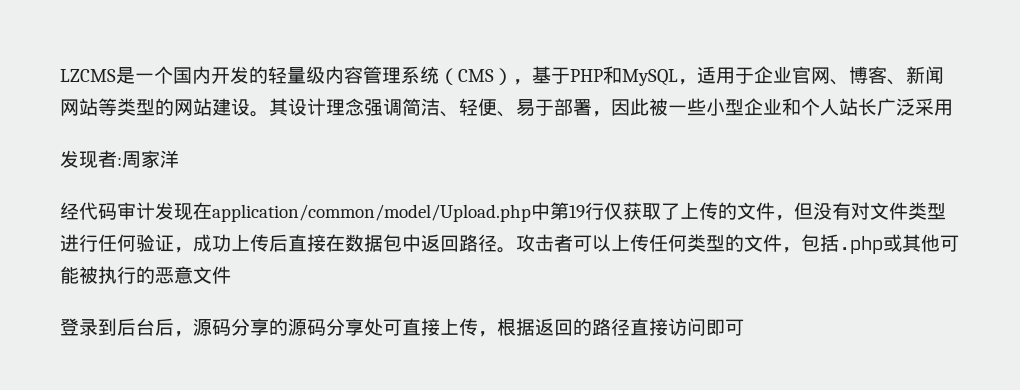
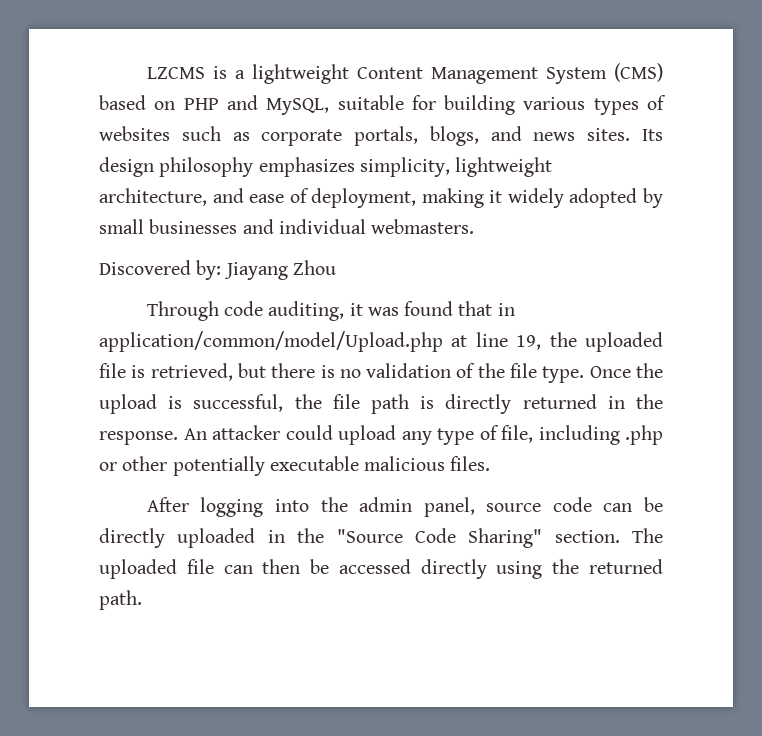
- LZCMS是一个国内开发的轻量级内容管理系统（CMS），基于PHP和MySQL，适用于企业官网、博客、新闻网站等类型的网站建设。其设计理念强调简洁、轻便、易于部署，因此被一些小型企业和个人站长广泛采用
- 发现者:周家洋
- 经代码审计发现在application/common/model/Upload.php中第19行仅获取了上传的文件，但没有对文件类型进行任何验证，成功上传后直接在数据包中返回路径。攻击者可以上传任何类型的文件，包括.php或其他可能被执行的恶意文件
- 登录到后台后，源码分享的源码分享处可直接上传，根据返回的路径直接访问即可
+ LZCMS is a lightweight Content Management System (CMS) based on PHP and MySQL, suitable for building various types of websites such as corporate portals, blogs, and news sites. Its design philosophy emphasizes simplicity, lightweight architecture, and ease of deployment, making it widely adopted by small businesses and individual webmasters.
+ Discovered by: Jiayang Zhou
+ Through code auditing, it was found that in application/common/model/Upload.php at line 19, the uploaded file is retrieved, but there is no validation of the file type. Once the upload is successful, the file path is directly returned in the response. An attacker could upload any type of file, including .php or other potentially executable malicious files.
+ After logging into the admin panel, source code can be directly uploaded in the "Source Code Sharing" section. The uploaded file can then be accessed directly using the returned path.

